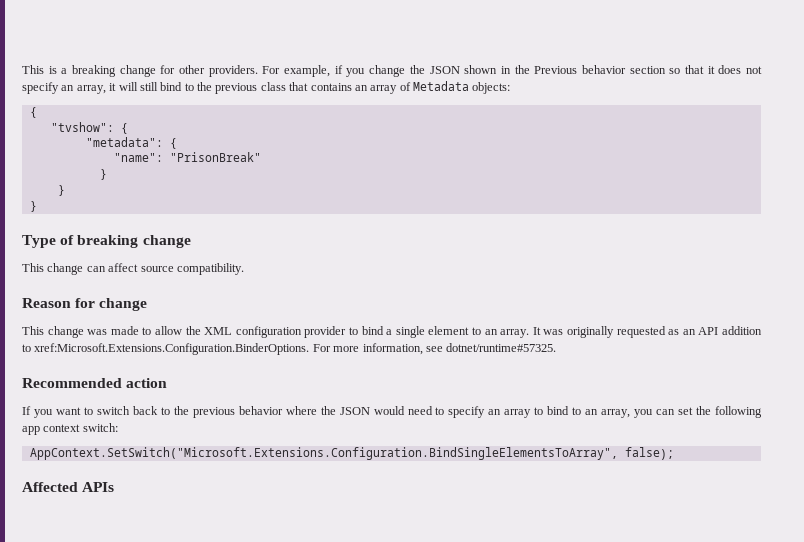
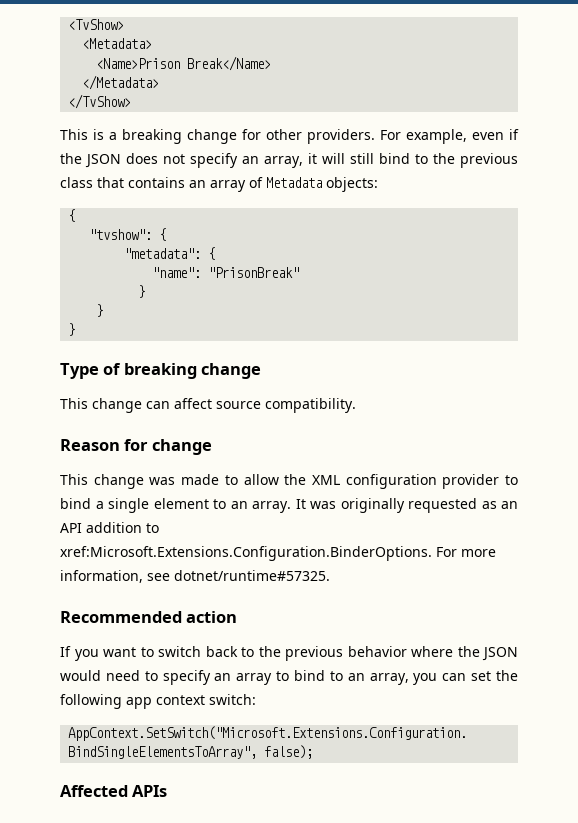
+ <TvShow>
+ <Metadata>
+ <Name>Prison Break</Name>
+ </Metadata>
+ </TvShow>
- For example, if you change the JSON shown in the Previous behavior section so that it does not specify an array, it will still bind to the previous class that contains an array of Metadata objects:
+ For example, even if the JSON does not specify an array, it will still bind to the previous class that contains an array of Metadata objects:

